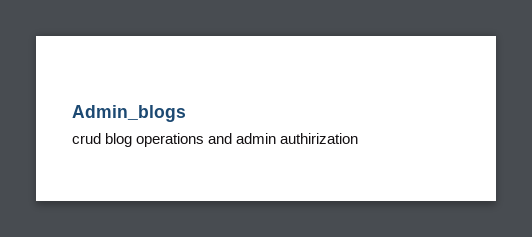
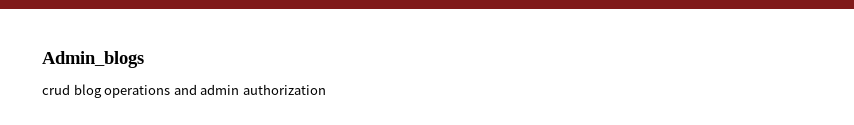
- crud blog operations and admin authirization
+ crud blog operations and admin authorization

